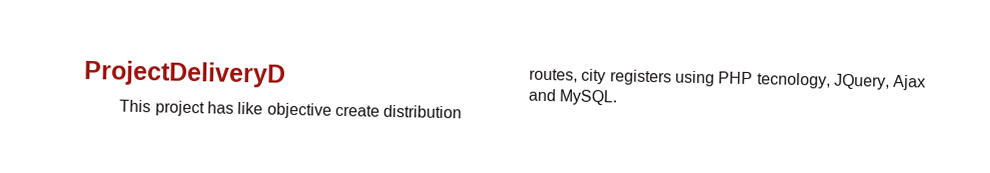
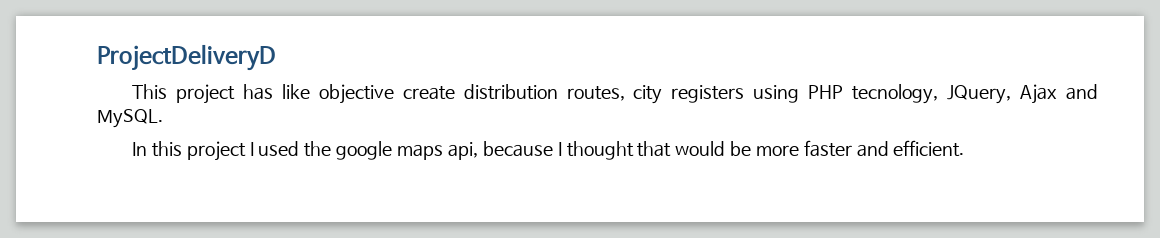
+ In this project I used the google maps api, because I thought that would be more faster and efficient.

